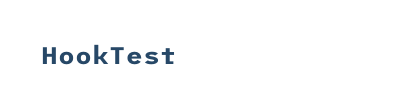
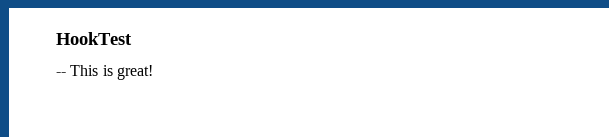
+ -- This is great!

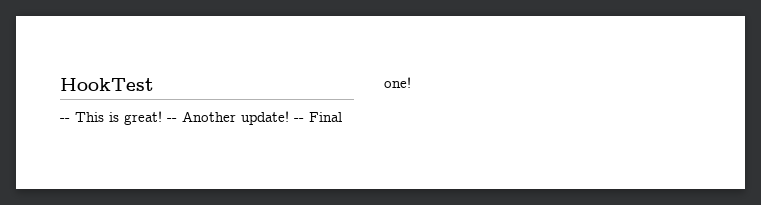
+ -- Another update! -- Final one!

